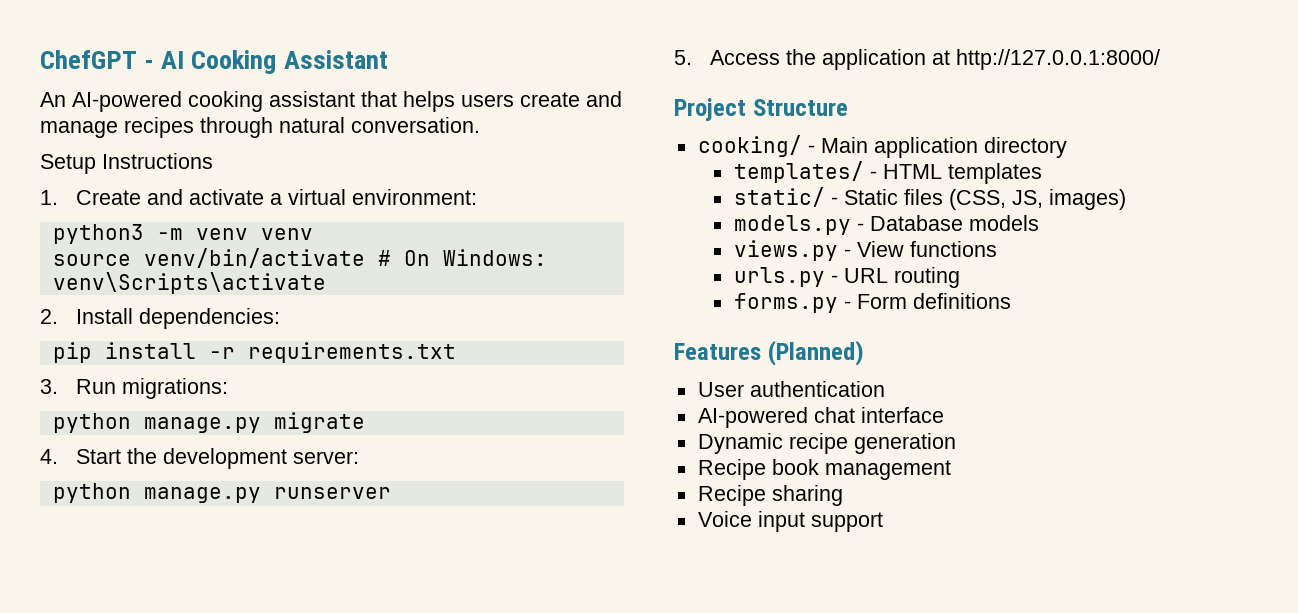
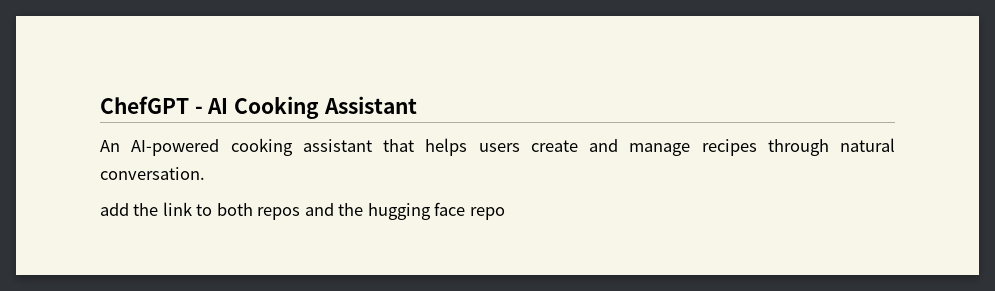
- Setup Instructions
- 1. Create and activate a virtual environment:
- python3 -m venv venv
- source venv/bin/activate # On Windows: venv\Scripts\activate
- 2. Install dependencies:
- pip install -r requirements.txt
- 3. Run migrations:
- python manage.py migrate
- 4. Start the development server:
- python manage.py runserver
- 5. Access the application at http://127.0.0.1:8000/
- Project Structure
- cooking/ - Main application directory
- templates/ - HTML templates
- static/ - Static files (CSS, JS, images)
- models.py - Database models
- views.py - View functions
- urls.py - URL routing
- forms.py - Form definitions
- Features (Planned)
- User authentication
- AI-powered chat interface
- Dynamic recipe generation
- Recipe book management
- Recipe sharing
- Voice input support
+ add the link to both repos and the hugging face repo

